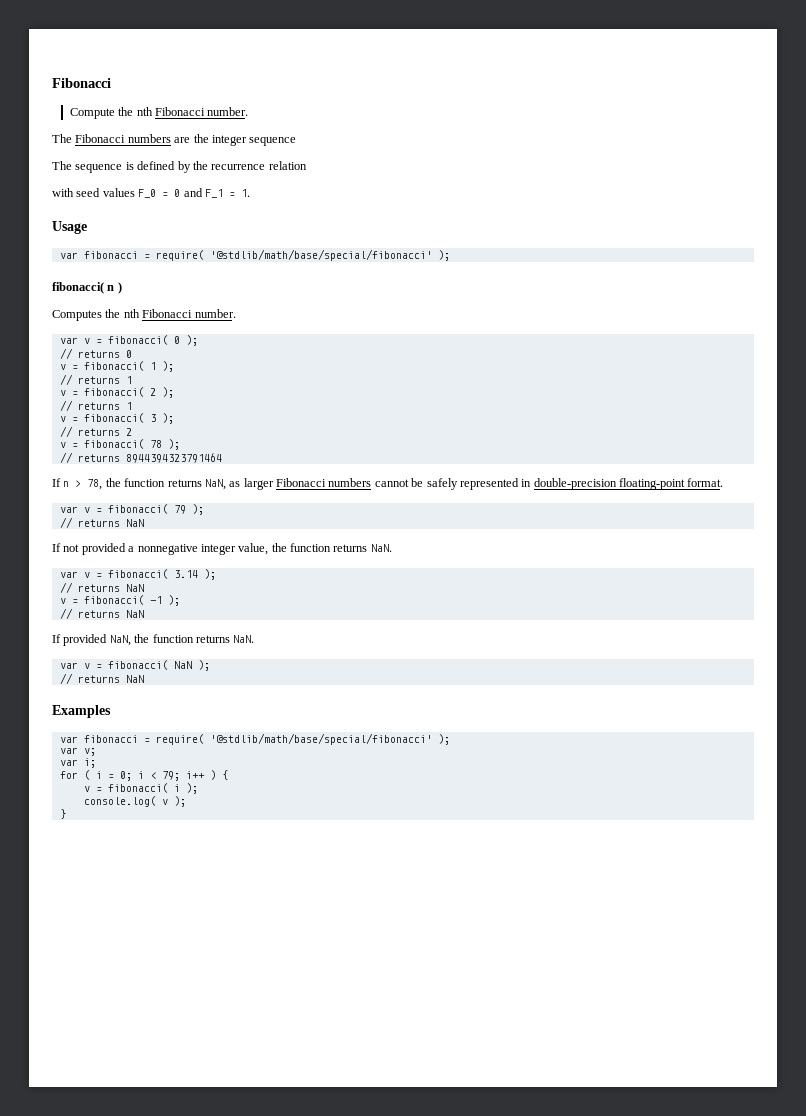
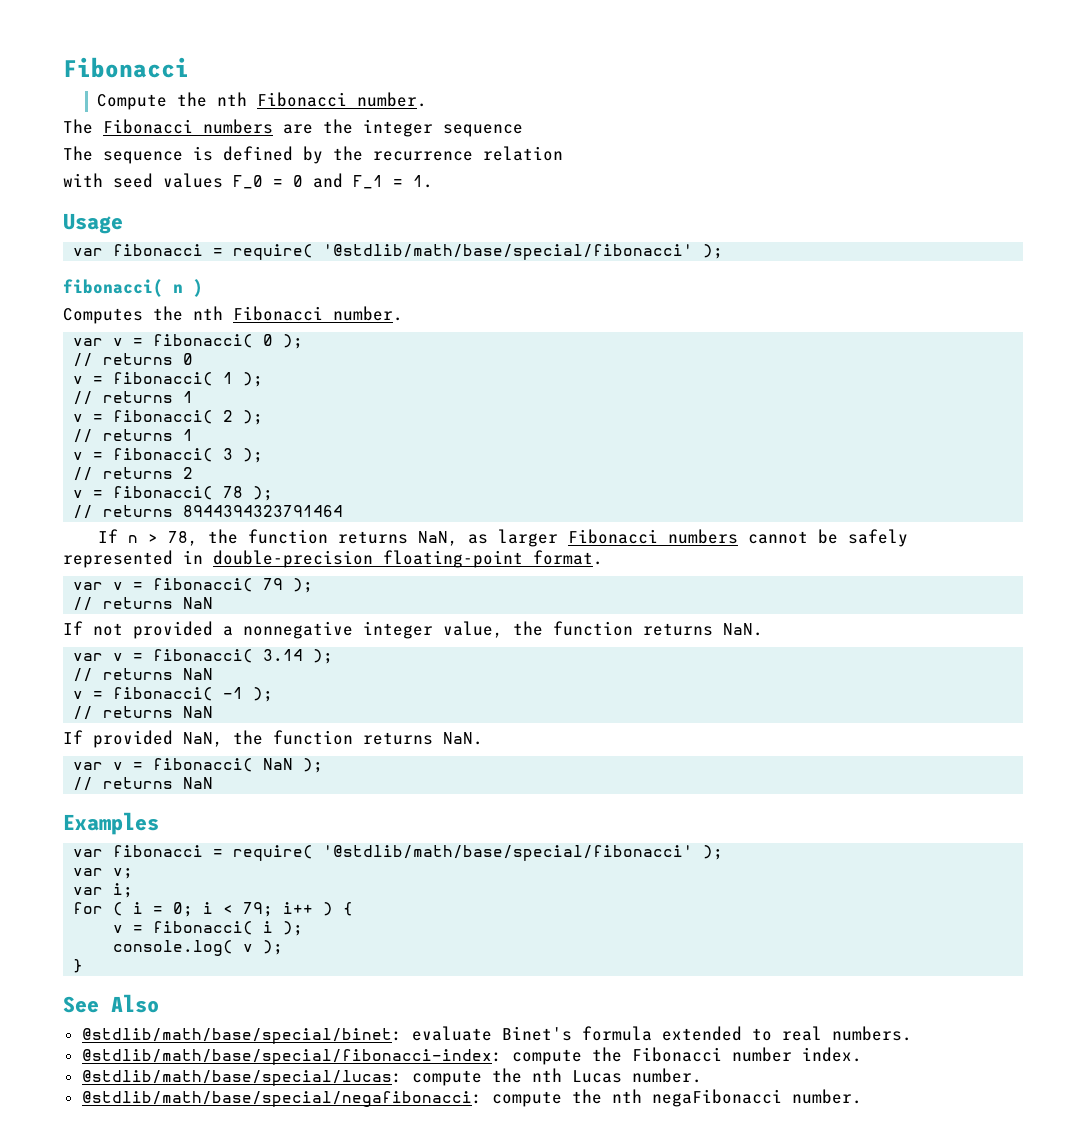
+ See Also
+ @stdlib/math/base/special/binet: evaluate Binet's formula extended to real numbers.
+ @stdlib/math/base/special/fibonacci-index: compute the Fibonacci number index.
+ @stdlib/math/base/special/lucas: compute the nth Lucas number.
+ @stdlib/math/base/special/negafibonacci: compute the nth negaFibonacci number.

